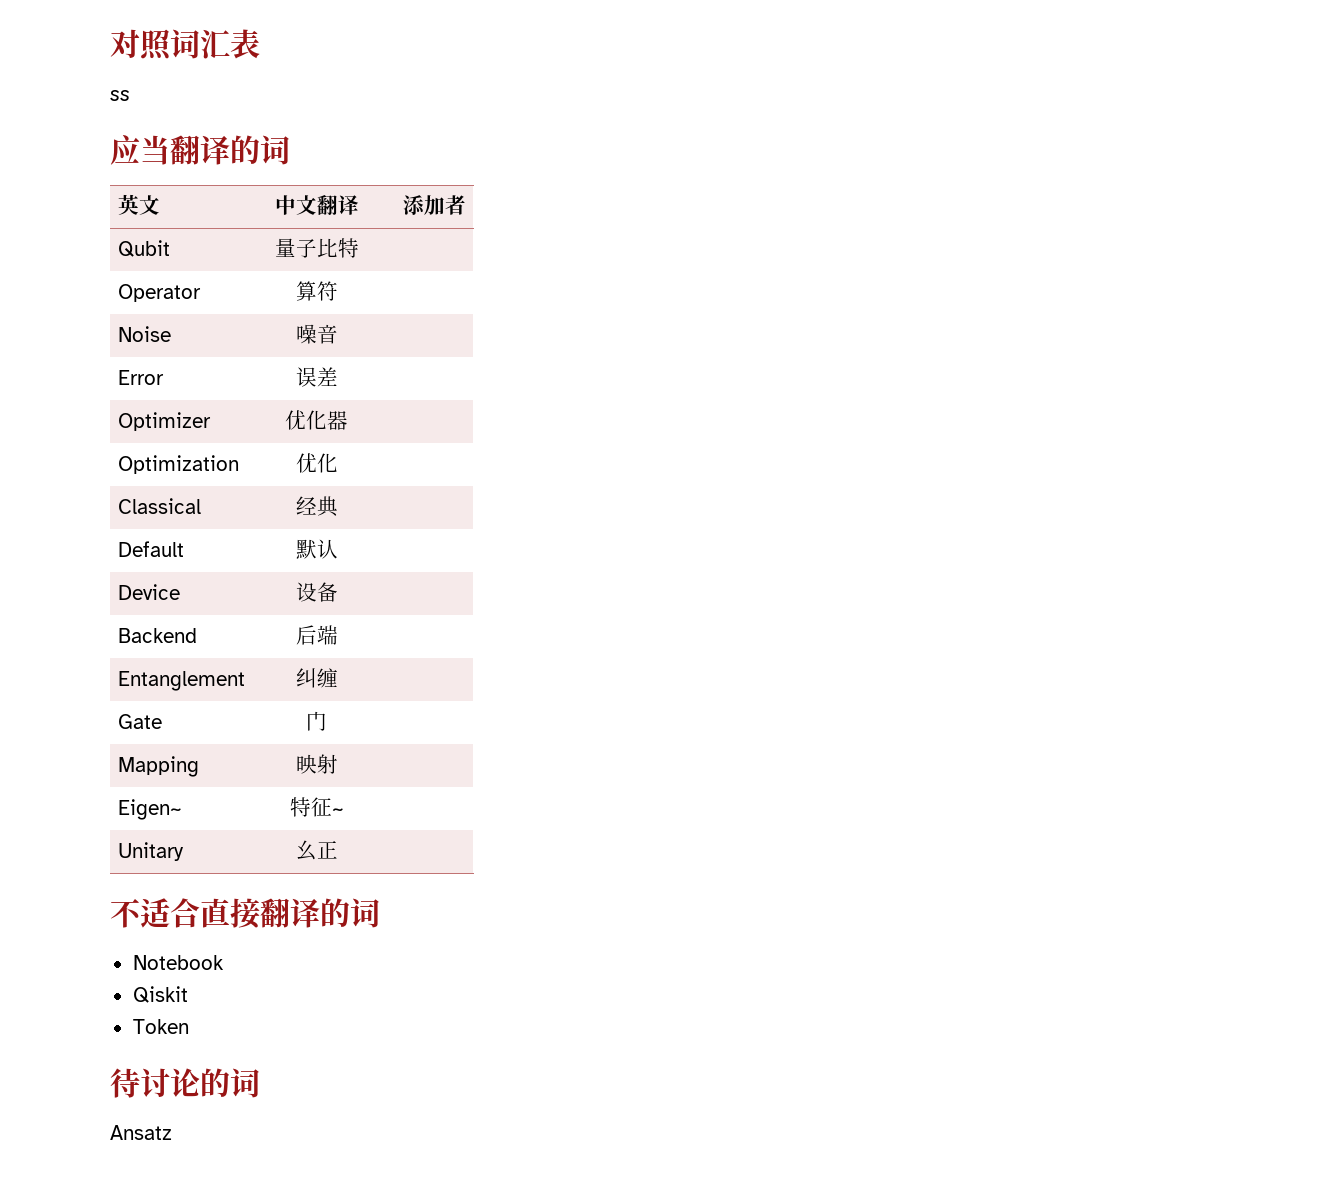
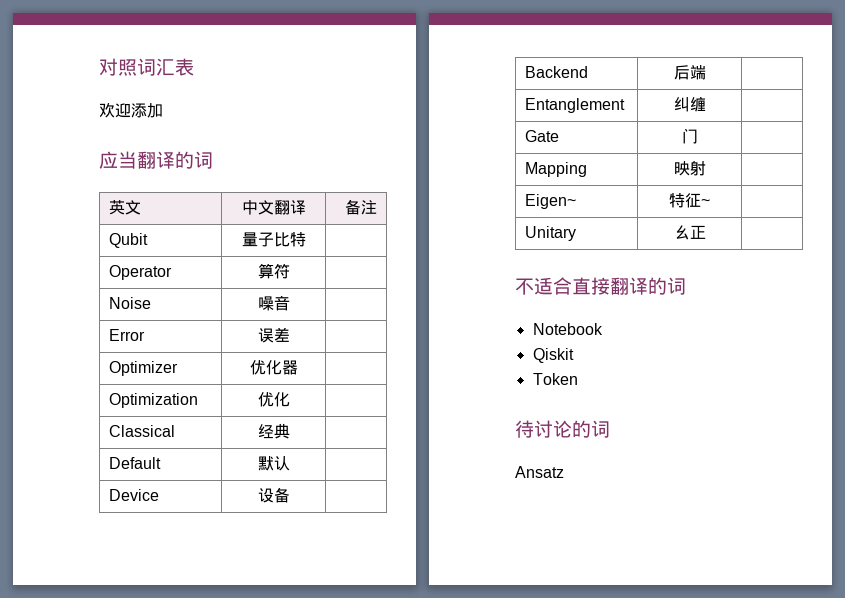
- ss
+ 欢迎添加
- 英文 | 中文翻译 | 添加者
+ 英文 | 中文翻译 | 备注

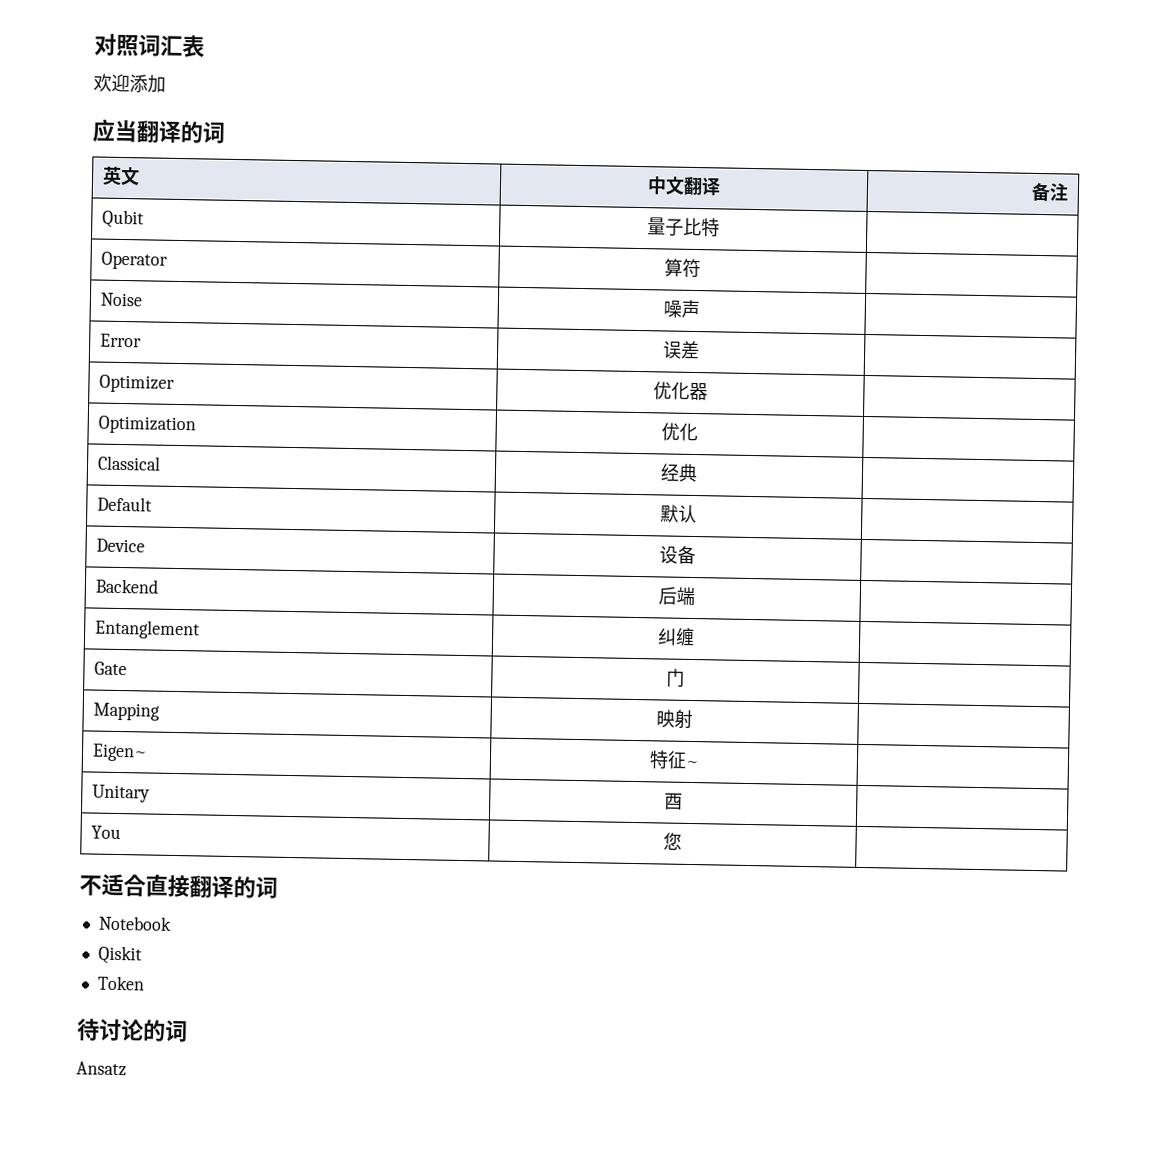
- Noise | 噪音 |
+ Noise | 噪声 |
- Unitary | 幺正 |
+ Unitary | 酉 |
+ You | 您 |

